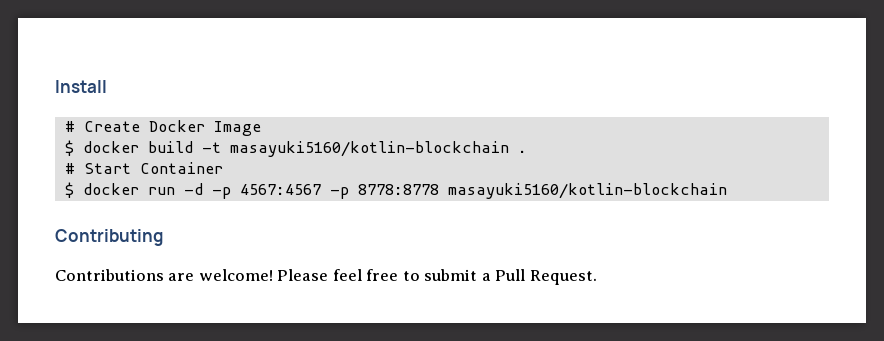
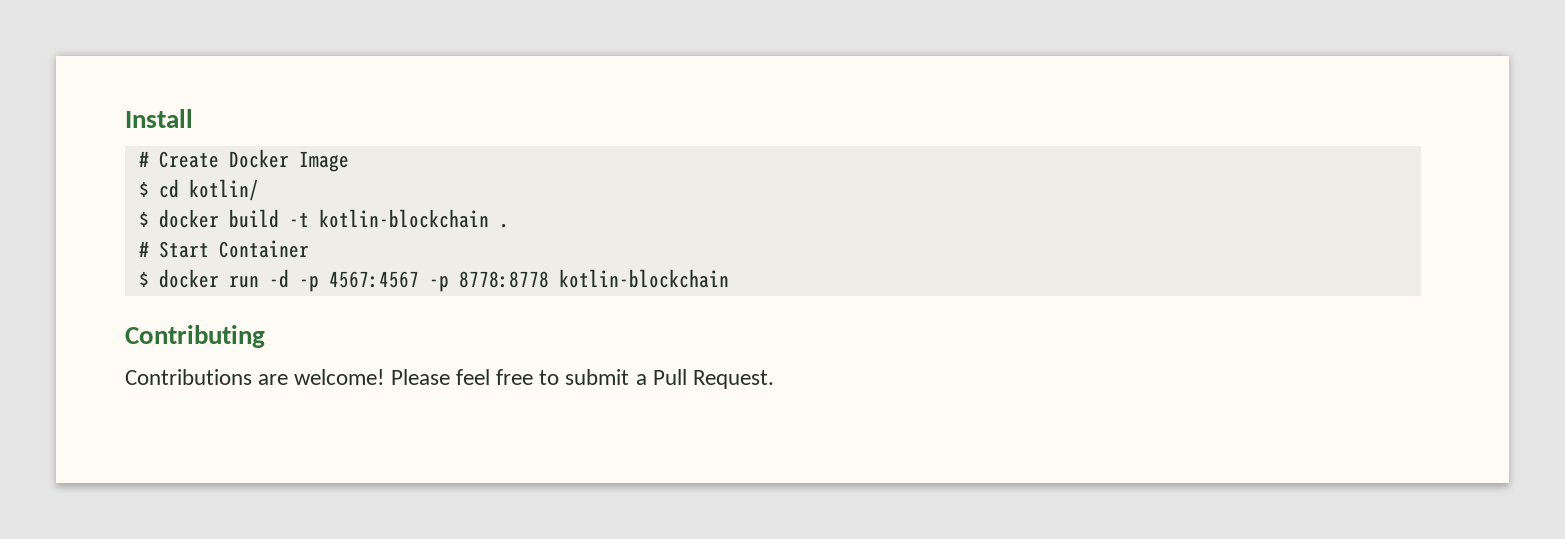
+ $ cd kotlin/
- $ docker build -t masayuki5160/kotlin-blockchain .
+ $ docker build -t kotlin-blockchain .
- $ docker run -d -p 4567:4567 -p 8778:8778 masayuki5160/kotlin-blockchain
+ $ docker run -d -p 4567:4567 -p 8778:8778 kotlin-blockchain

